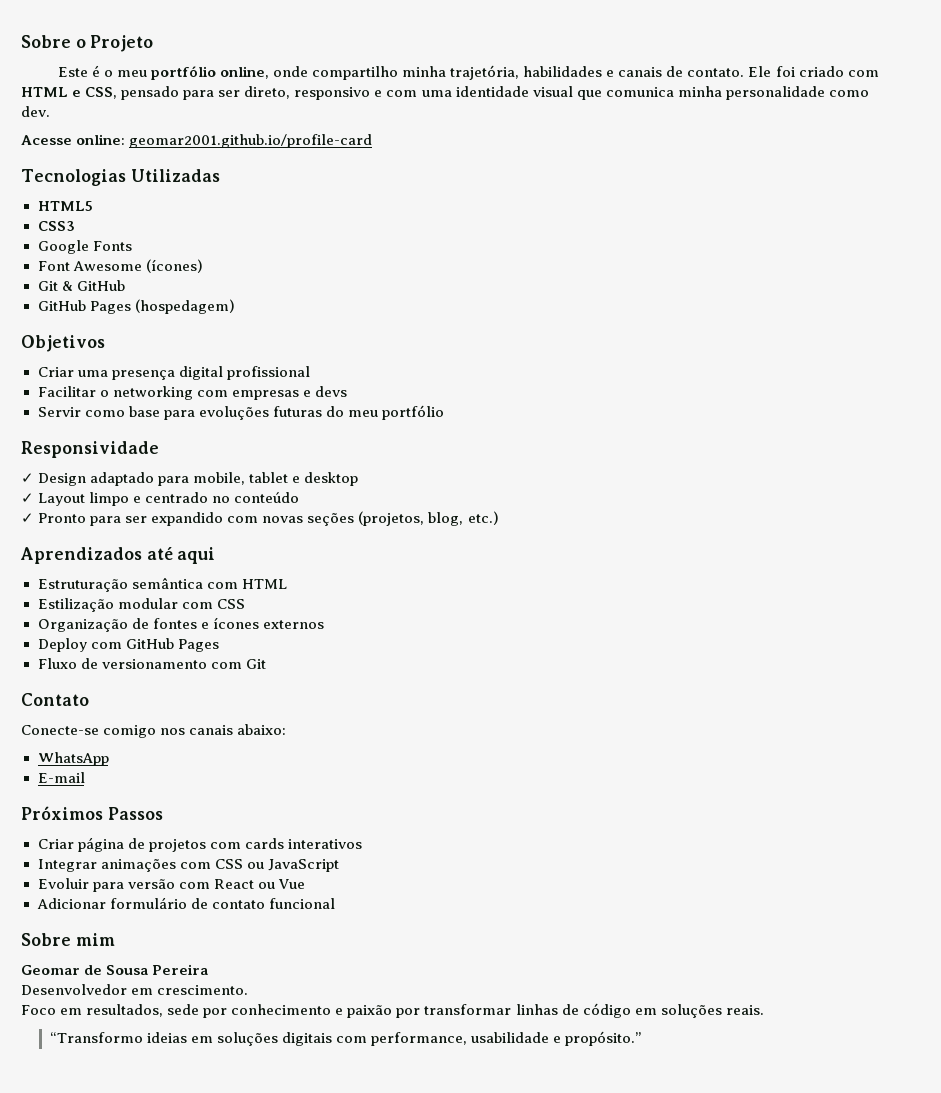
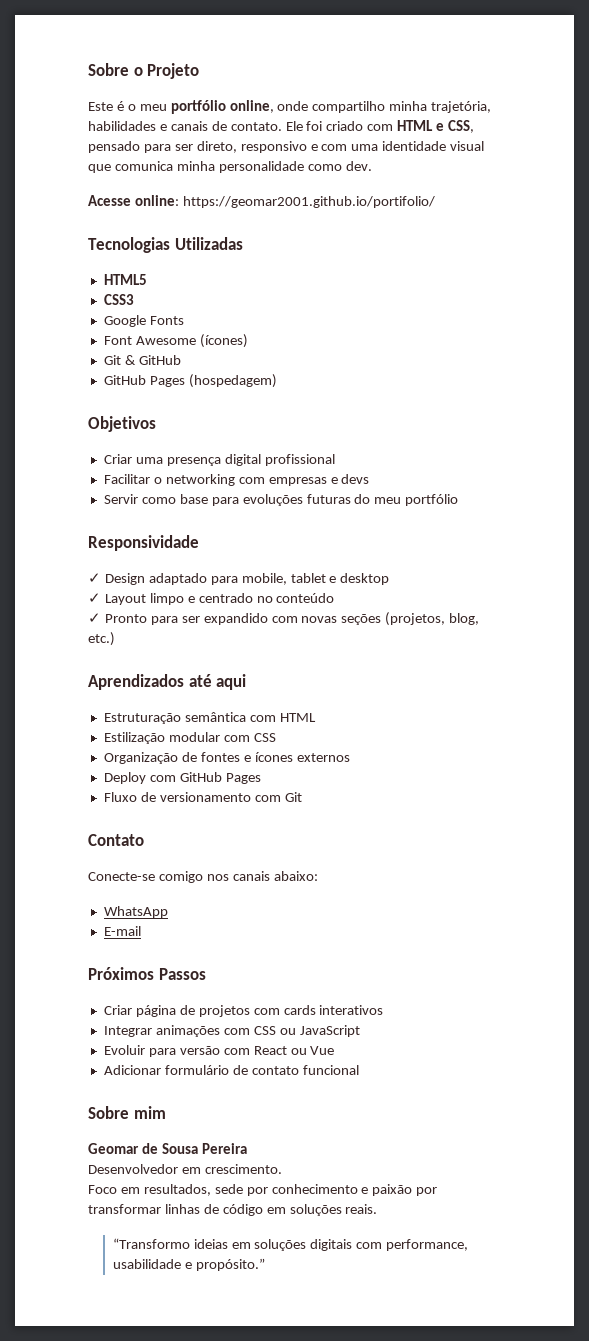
- Acesse online: geomar2001.github.io/profile-card
+ Acesse online: https://geomar2001.github.io/portifolio/

